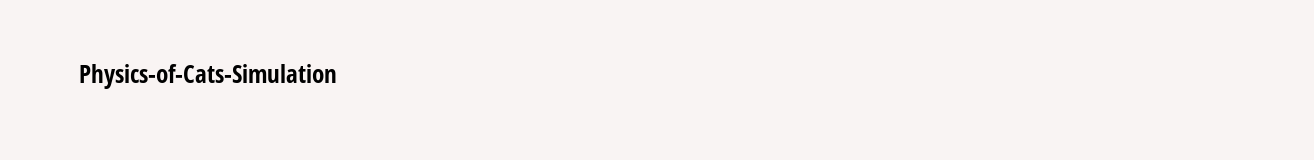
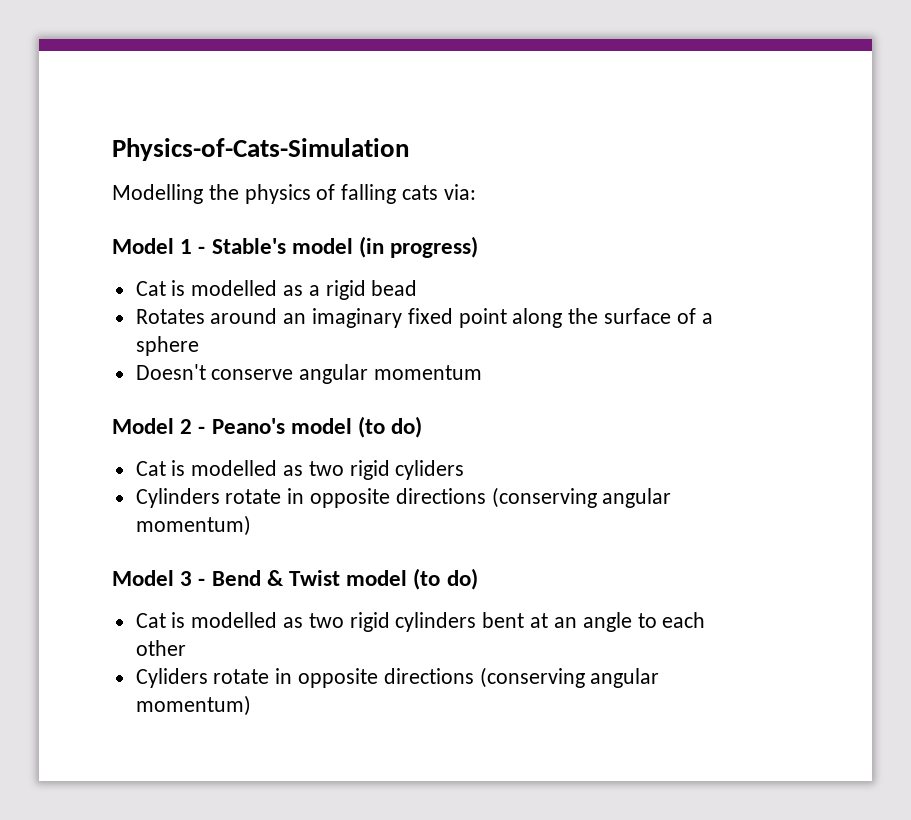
+ Modelling the physics of falling cats via:
+ Model 1 - Stable's model (in progress)
+ Cat is modelled as a rigid bead
+ Rotates around an imaginary fixed point along the surface of a sphere
+ Doesn't conserve angular momentum
+ Model 2 - Peano's model (to do)
+ Cat is modelled as two rigid cyliders
+ Cylinders rotate in opposite directions (conserving angular momentum)
+ Model 3 - Bend & Twist model (to do)
+ Cat is modelled as two rigid cylinders bent at an angle to each other
+ Cyliders rotate in opposite directions (conserving angular momentum)

